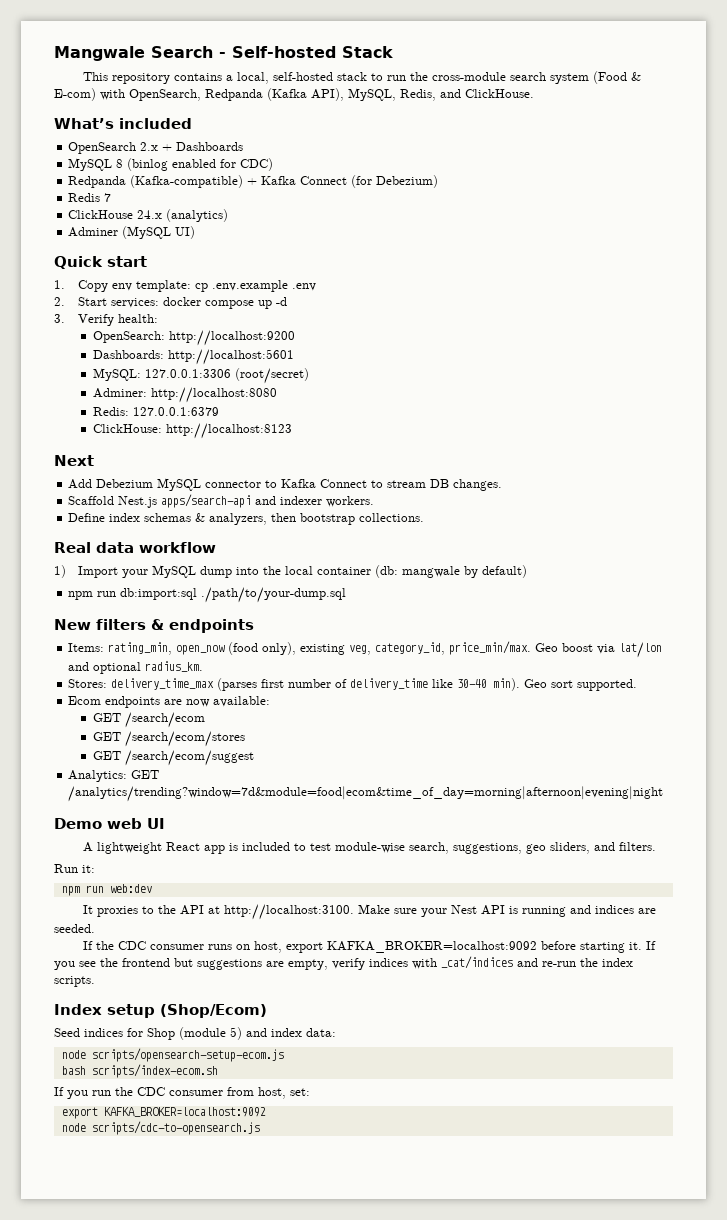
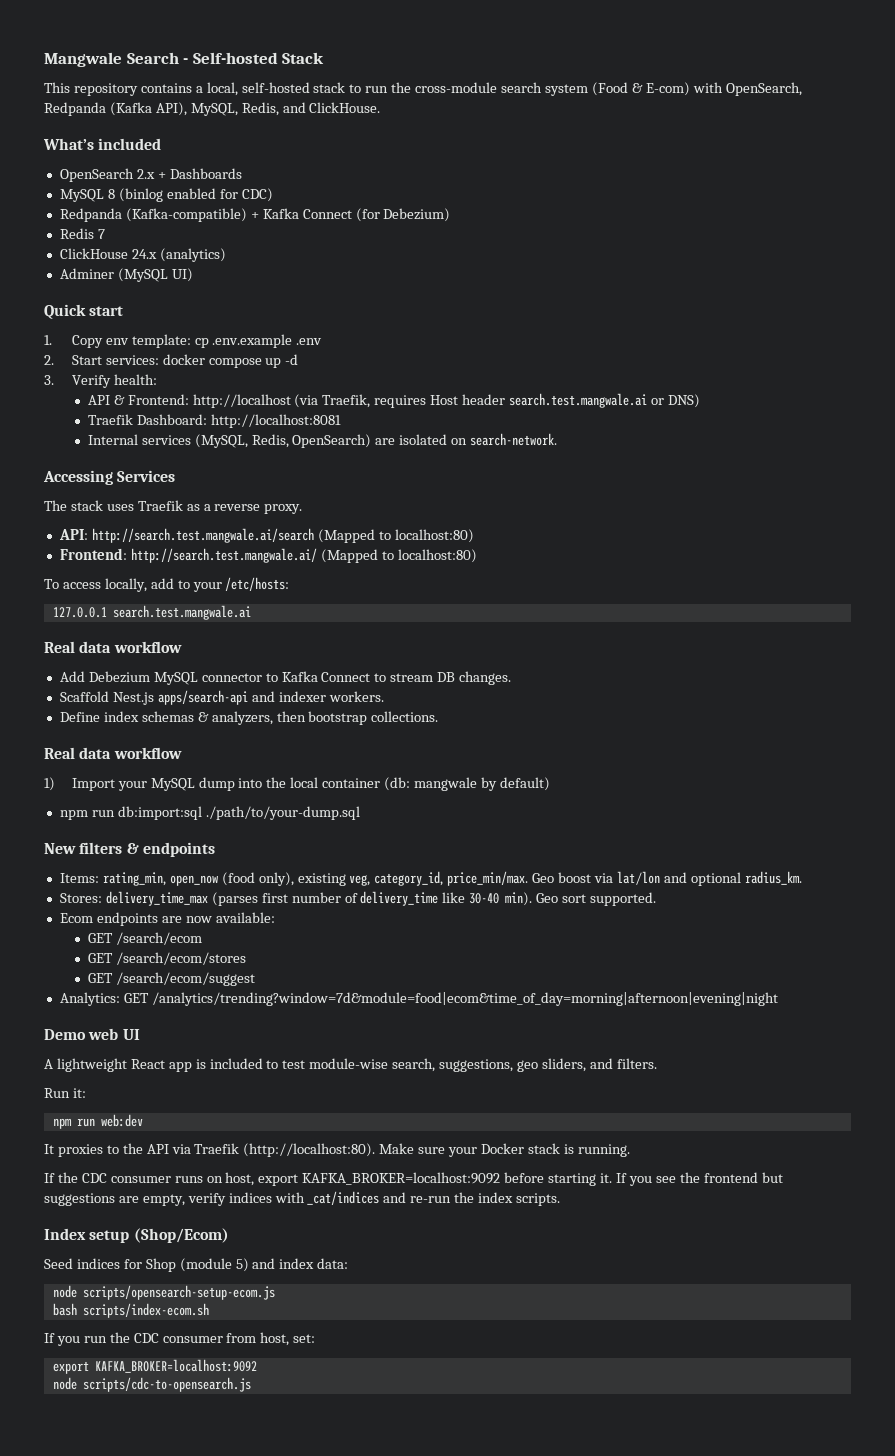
- OpenSearch: http://localhost:9200
- Dashboards: http://localhost:5601
- MySQL: 127.0.0.1:3306 (root/secret)
- Adminer: http://localhost:8080
- Redis: 127.0.0.1:6379
- ClickHouse: http://localhost:8123
- Next
+ API & Frontend: http://localhost (via Traefik, requires Host header search.test.mangwale.ai or DNS)
+ Traefik Dashboard: http://localhost:8081
+ Internal services (MySQL, Redis, OpenSearch) are isolated on search-network.
+ Accessing Services
+ The stack uses Traefik as a reverse proxy.
+ API: http://search.test.mangwale.ai/search (Mapped to localhost:80)
+ Frontend: http://search.test.mangwale.ai/ (Mapped to localhost:80)
+ To access locally, add to your /etc/hosts:
+ 127.0.0.1 search.test.mangwale.ai
+ Real data workflow
- It proxies to the API at http://localhost:3100. Make sure your Nest API is running and indices are seeded.
+ It proxies to the API via Traefik (http://localhost:80). Make sure your Docker stack is running.

